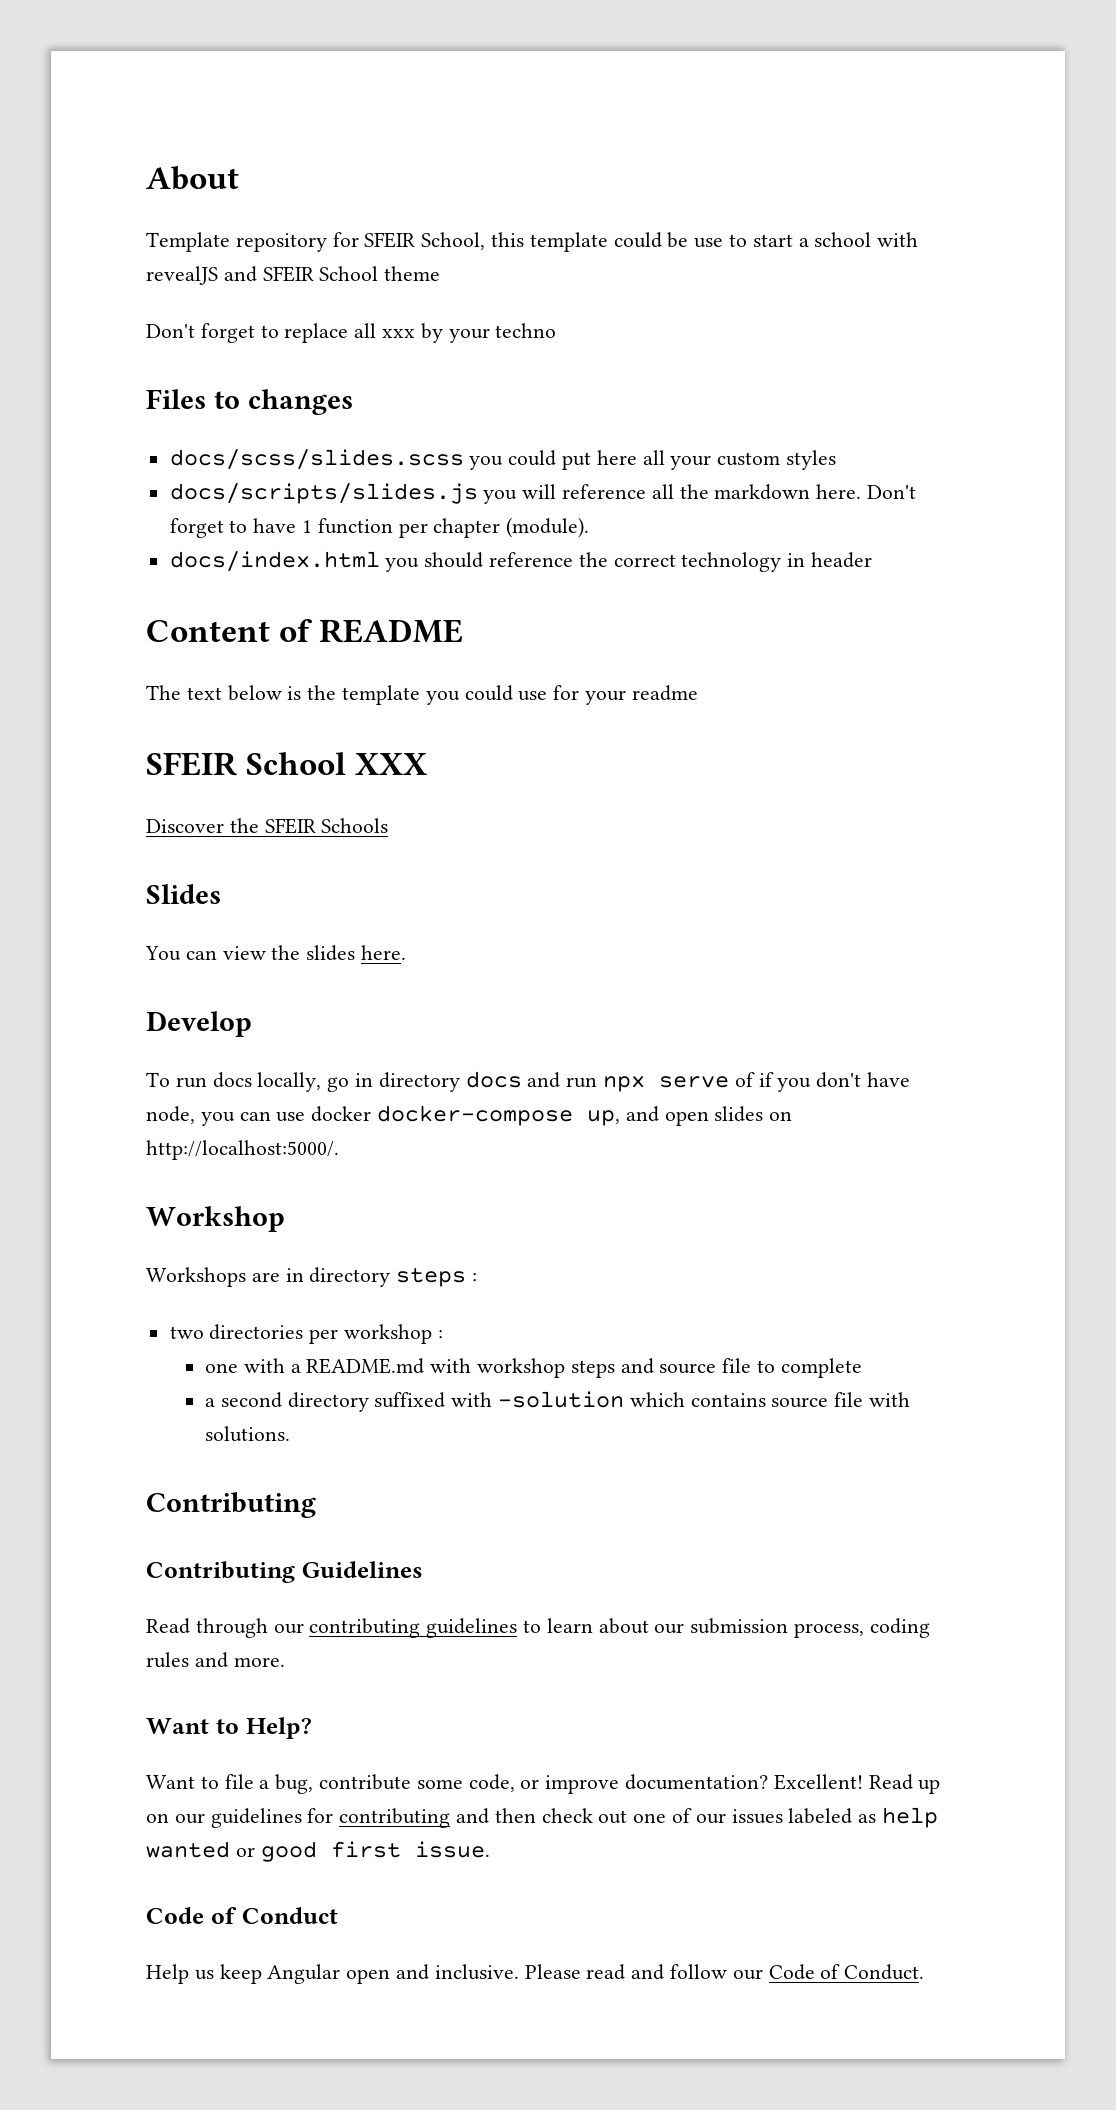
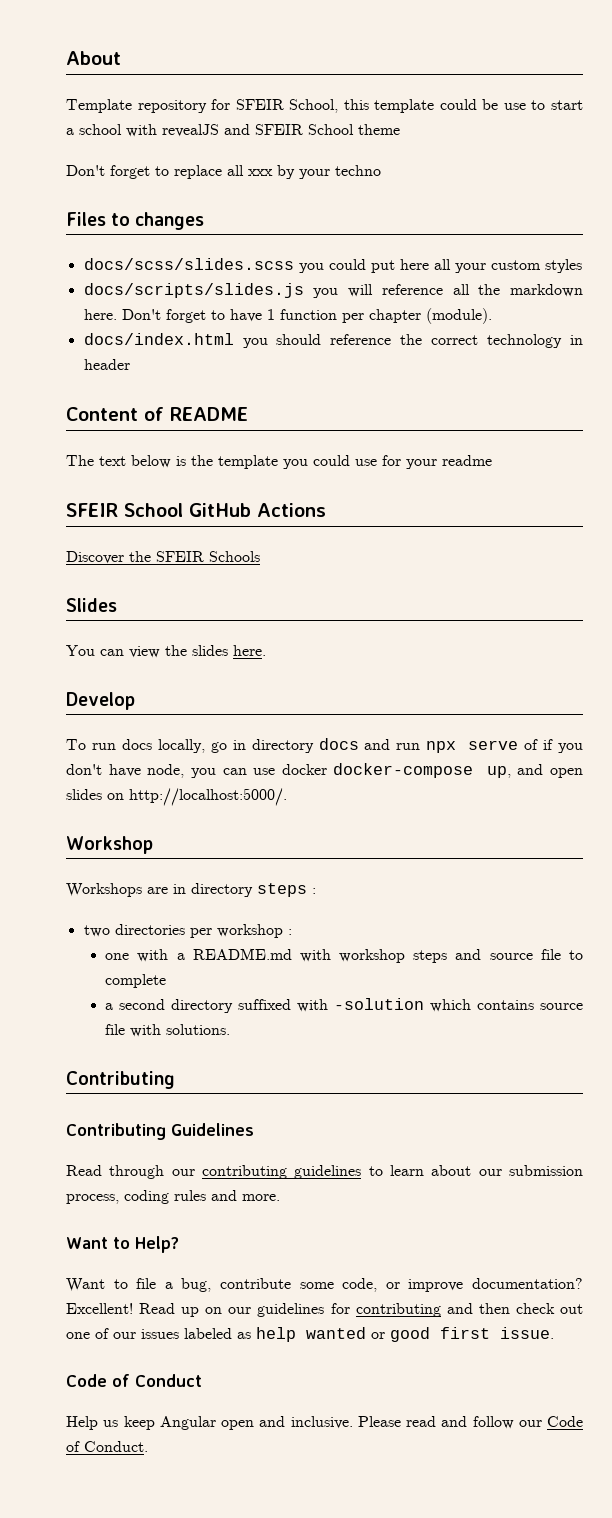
- SFEIR School XXX
+ SFEIR School GitHub Actions

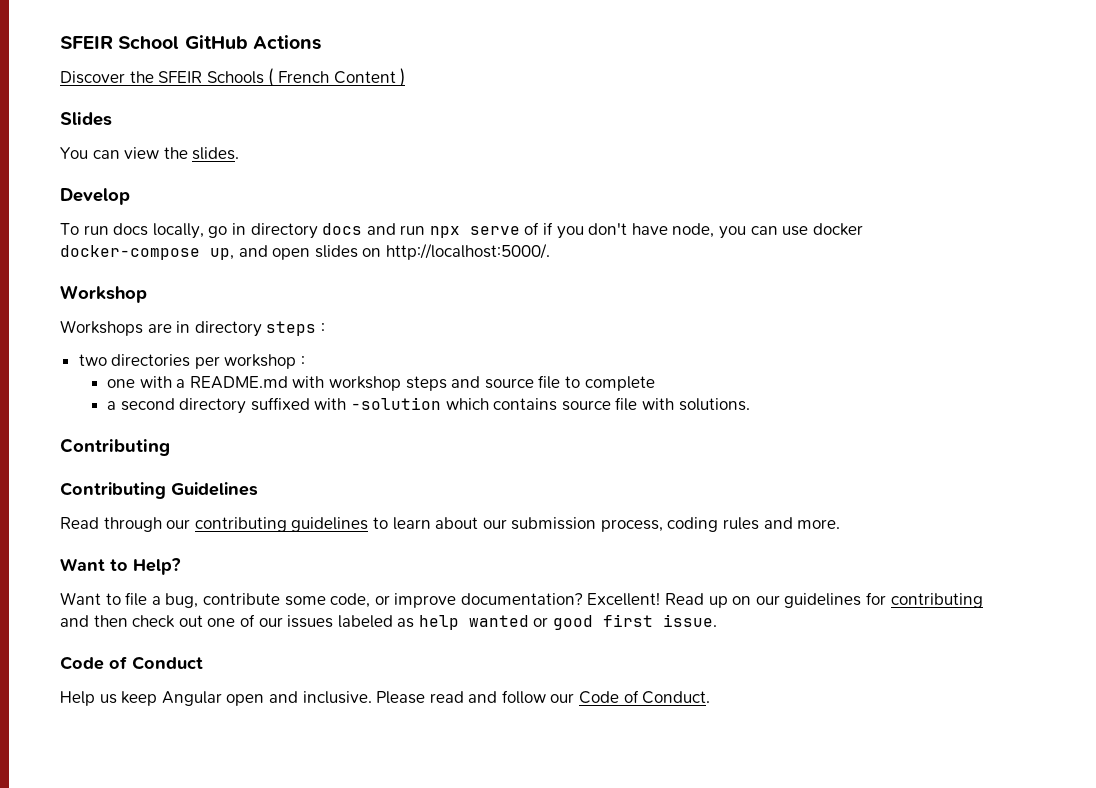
- About
- Template repository for SFEIR School, this template could be use to start a school with revealJS and SFEIR School theme
- Don't forget to replace all xxx by your techno
- Files to changes
- docs/scss/slides.scss you could put here all your custom styles
- docs/scripts/slides.js you will reference all the markdown here. Don't forget to have 1 function per chapter (module).
- docs/index.html you should reference the correct technology in header
- Content of README
- The text below is the template you could use for your readme
- Discover the SFEIR Schools
+ Discover the SFEIR Schools ( French Content )
- You can view the slides here.
+ You can view the slides.

